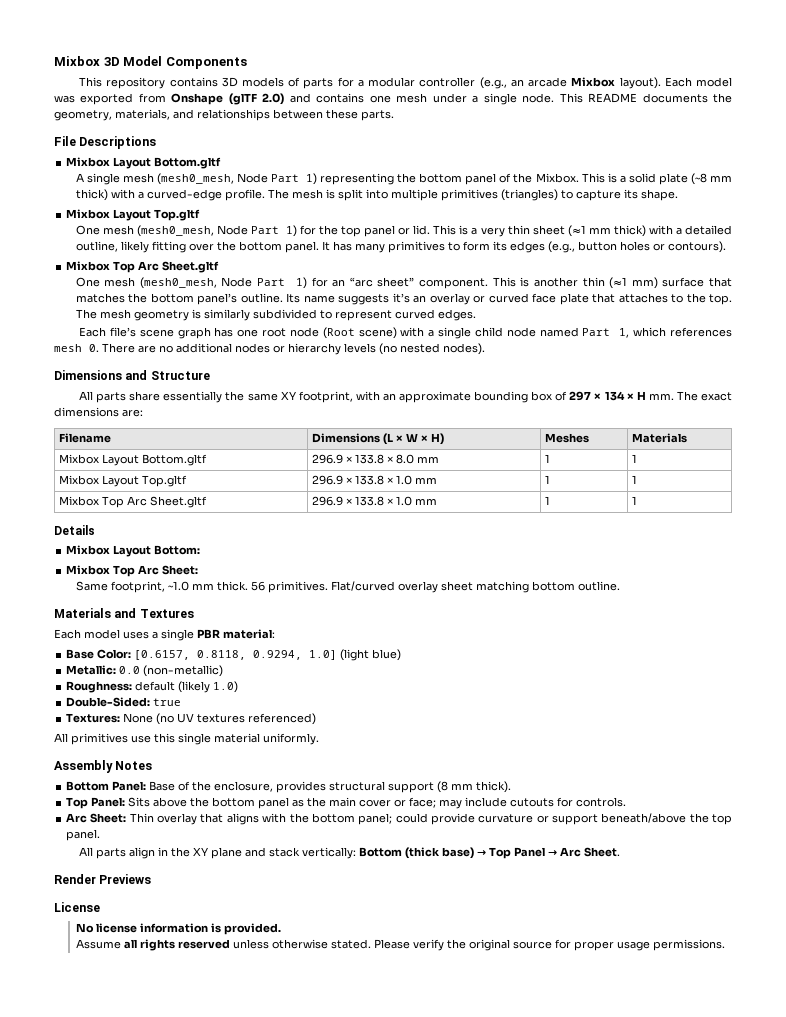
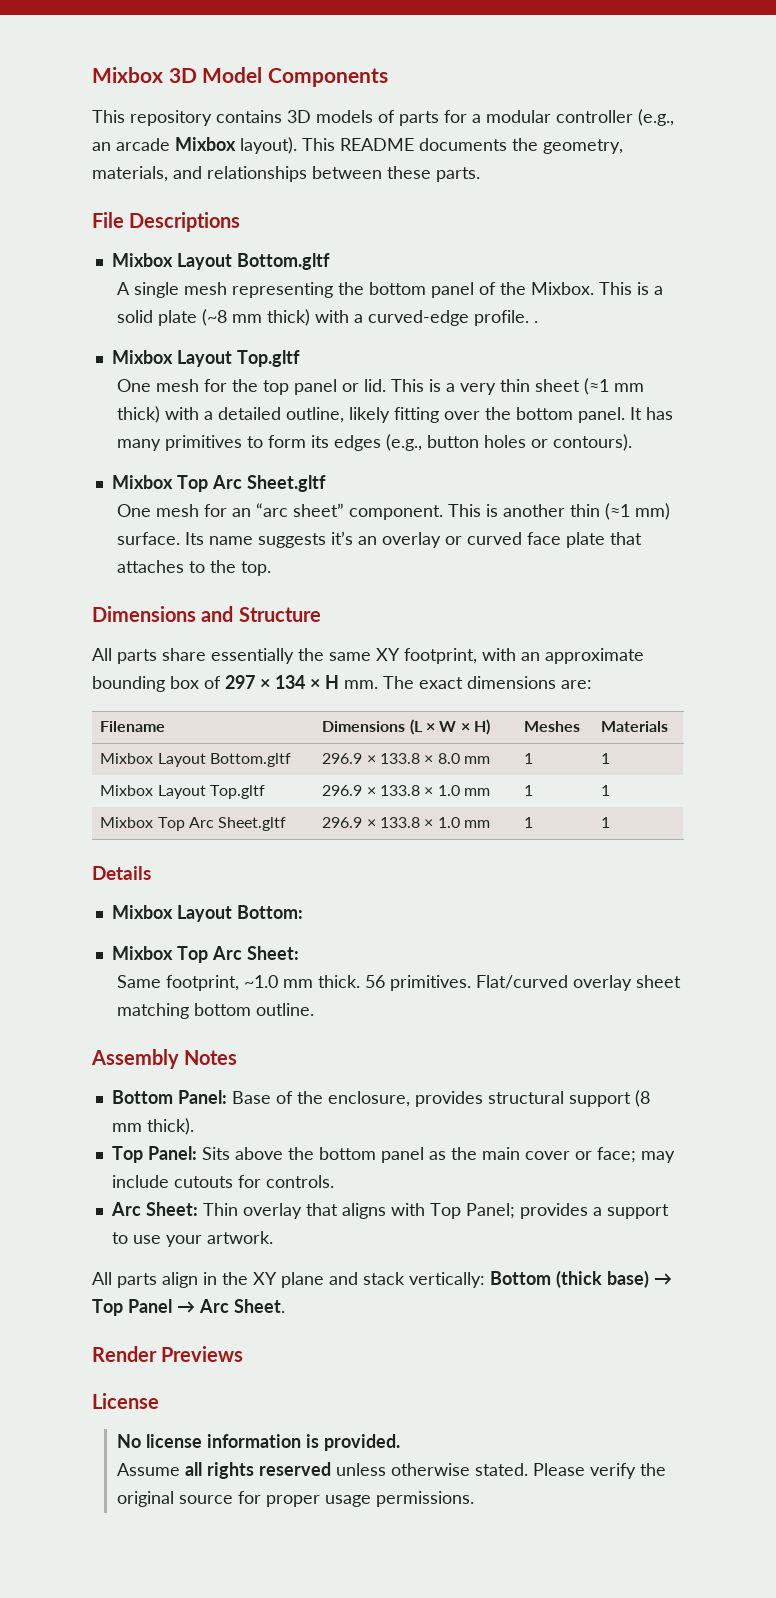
- Each model was exported from Onshape (glTF 2.0) and contains one mesh under a single node.
- A single mesh (mesh0_mesh, Node Part 1) representing the bottom panel of the Mixbox.
+ A single mesh representing the bottom panel of the Mixbox.
- This is a solid plate (~8 mm thick) with a curved-edge profile. The mesh is split into multiple primitives (triangles) to capture its shape.
+ This is a solid plate (~8 mm thick) with a curved-edge profile. .
- One mesh (mesh0_mesh, Node Part 1) for the top panel or lid.
+ One mesh for the top panel or lid.
- One mesh (mesh0_mesh, Node Part 1) for an “arc sheet” component.
+ One mesh for an “arc sheet” component.
- This is another thin (≈1 mm) surface that matches the bottom panel’s outline.
+ This is another thin (≈1 mm) surface.
- The mesh geometry is similarly subdivided to represent curved edges.
- Each file’s scene graph has one root node (Root scene) with a single child node named Part 1, which references mesh 0. There are no additional nodes or hierarchy levels (no nested nodes).
- Materials and Textures
- Each model uses a single PBR material:
- Base Color: [0.6157, 0.8118, 0.9294, 1.0] (light blue)
- Metallic: 0.0 (non-metallic)
- Roughness: default (likely 1.0)
- Double-Sided: true
- Textures: None (no UV textures referenced)
- All primitives use this single material uniformly.
- Arc Sheet: Thin overlay that aligns with the bottom panel; could provide curvature or support beneath/above the top panel.
+ Arc Sheet: Thin overlay that aligns with Top Panel; provides a support to use your artwork.

